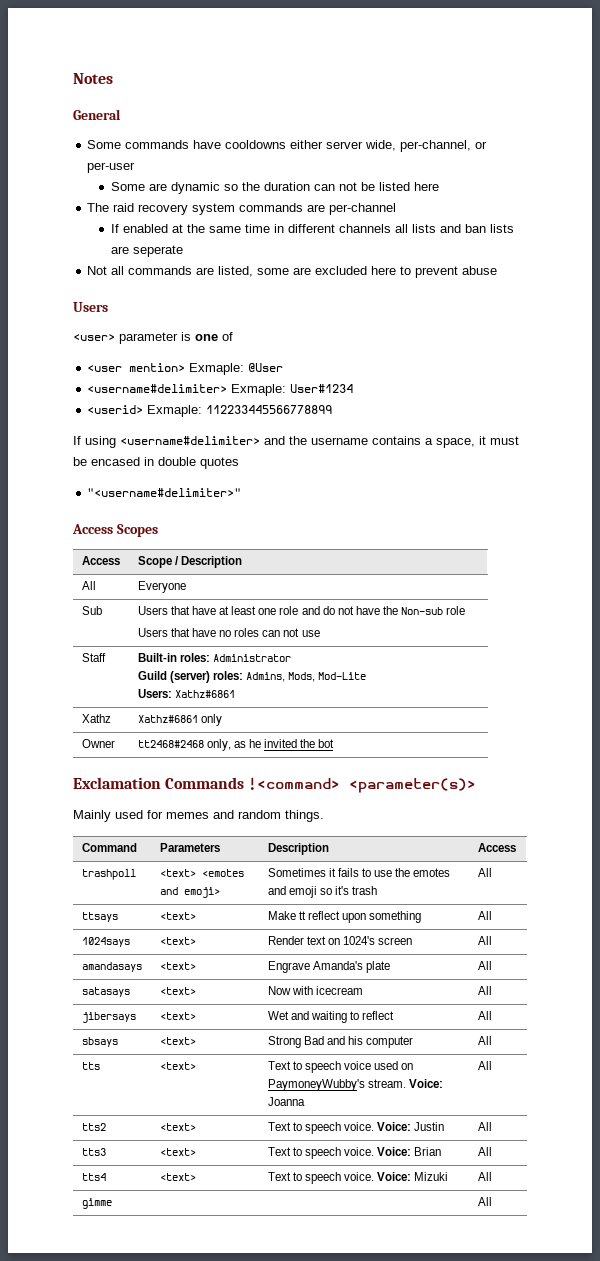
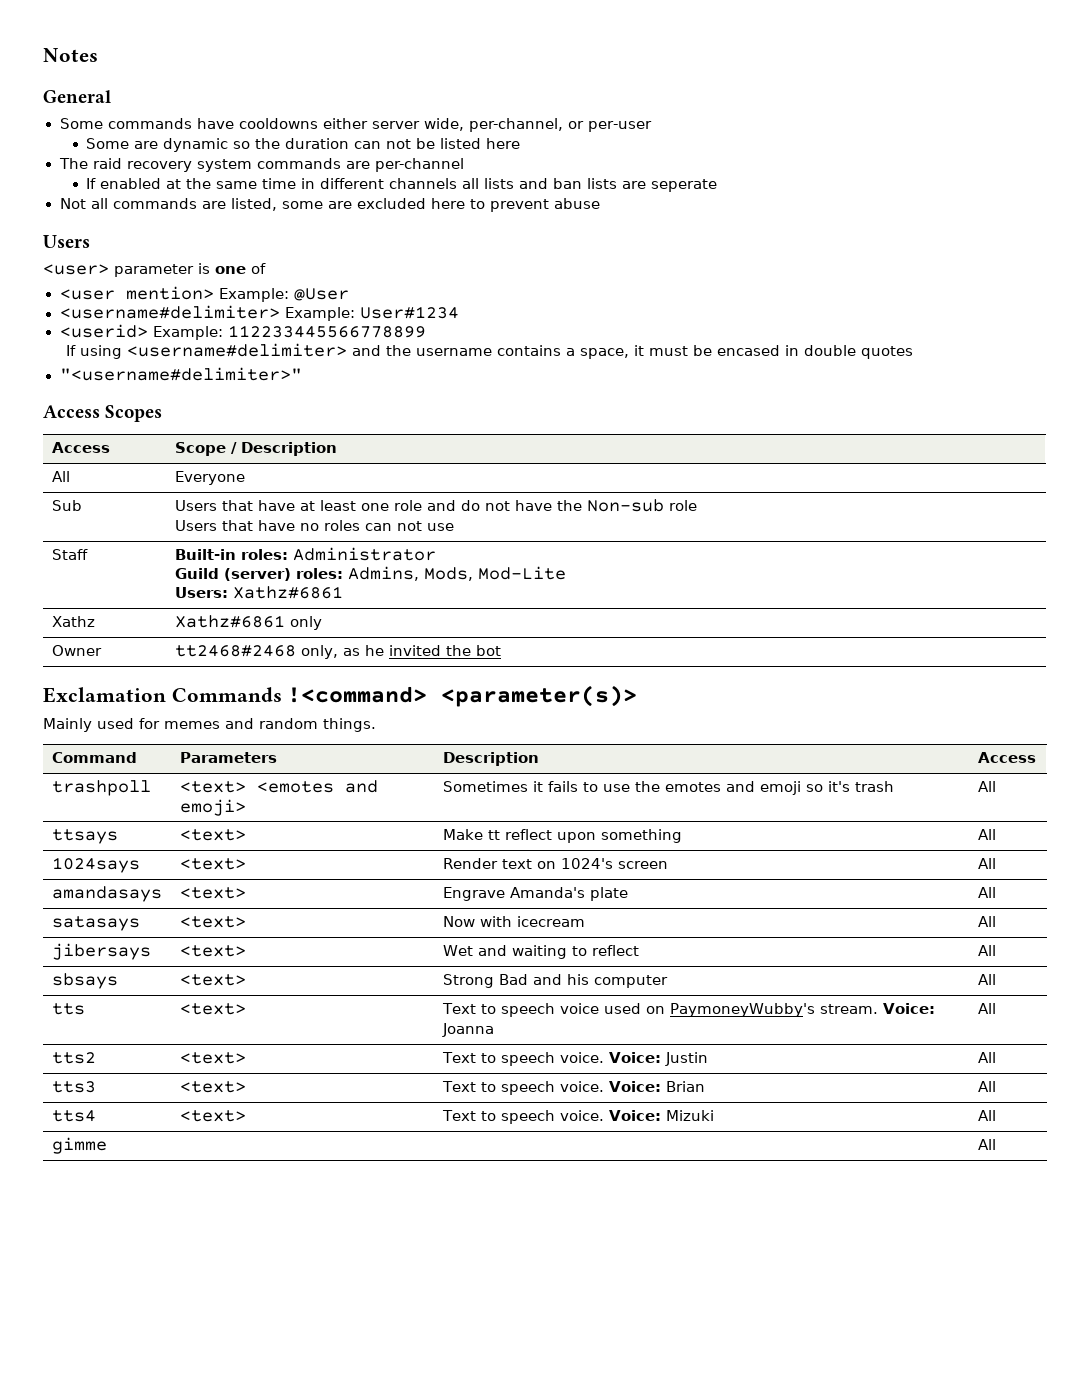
- <user mention> Exmaple: @User
+ <user mention> Example: @User
- <username#delimiter> Exmaple: User#1234
+ <username#delimiter> Example: User#1234
- <userid> Exmaple: 112233445566778899
+ <userid> Example: 112233445566778899

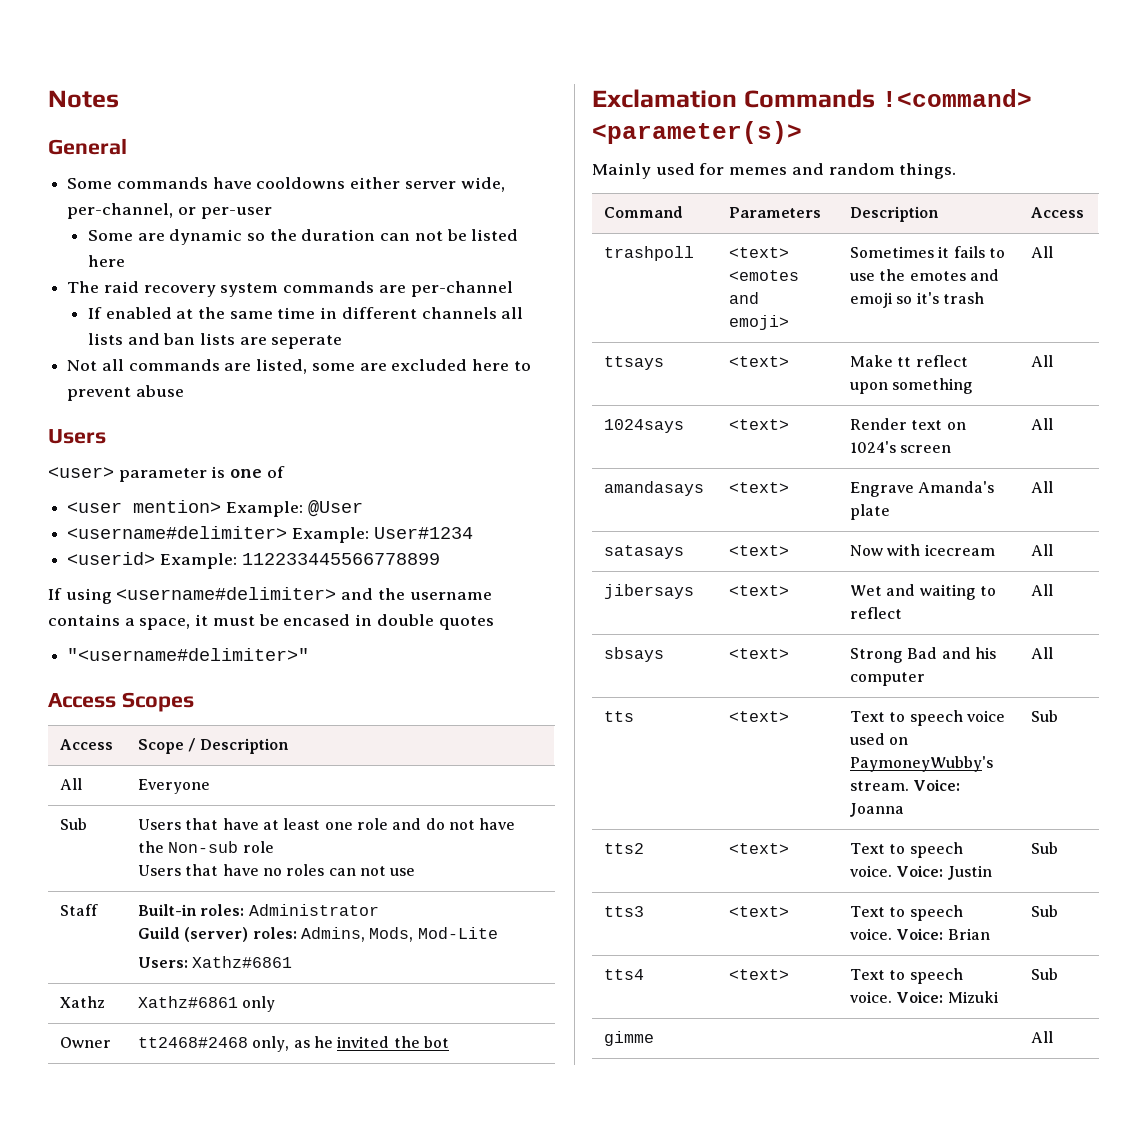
- tts | <text> | Text to speech voice used on PaymoneyWubby's stream. Voice: Joanna | All
+ tts | <text> | Text to speech voice used on PaymoneyWubby's stream. Voice: Joanna | Sub
- tts2 | <text> | Text to speech voice. Voice: Justin | All
+ tts2 | <text> | Text to speech voice. Voice: Justin | Sub
- tts3 | <text> | Text to speech voice. Voice: Brian | All
+ tts3 | <text> | Text to speech voice. Voice: Brian | Sub
- tts4 | <text> | Text to speech voice. Voice: Mizuki | All
+ tts4 | <text> | Text to speech voice. Voice: Mizuki | Sub

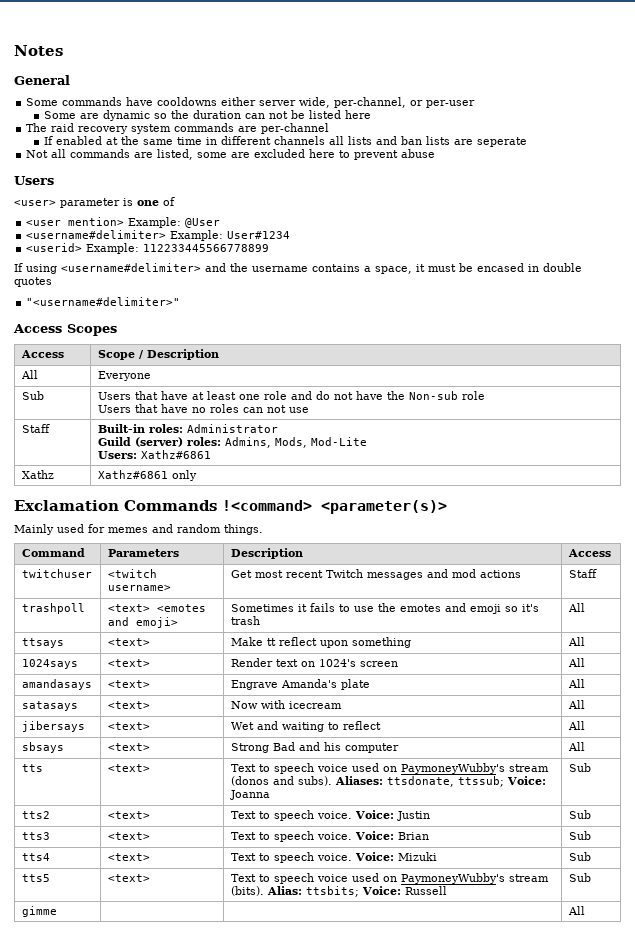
- Owner | tt2468#2468 only, as he invited the bot
+ twitchuser | <twitch username> | Get most recent Twitch messages and mod actions | Staff
- tts | <text> | Text to speech voice used on PaymoneyWubby's stream. Voice: Joanna | Sub
+ tts | <text> | Text to speech voice used on PaymoneyWubby's stream (donos and subs). Aliases: ttsdonate, ttssub; Voice: Joanna | Sub
+ tts5 | <text> | Text to speech voice used on PaymoneyWubby's stream (bits). Alias: ttsbits; Voice: Russell | Sub

